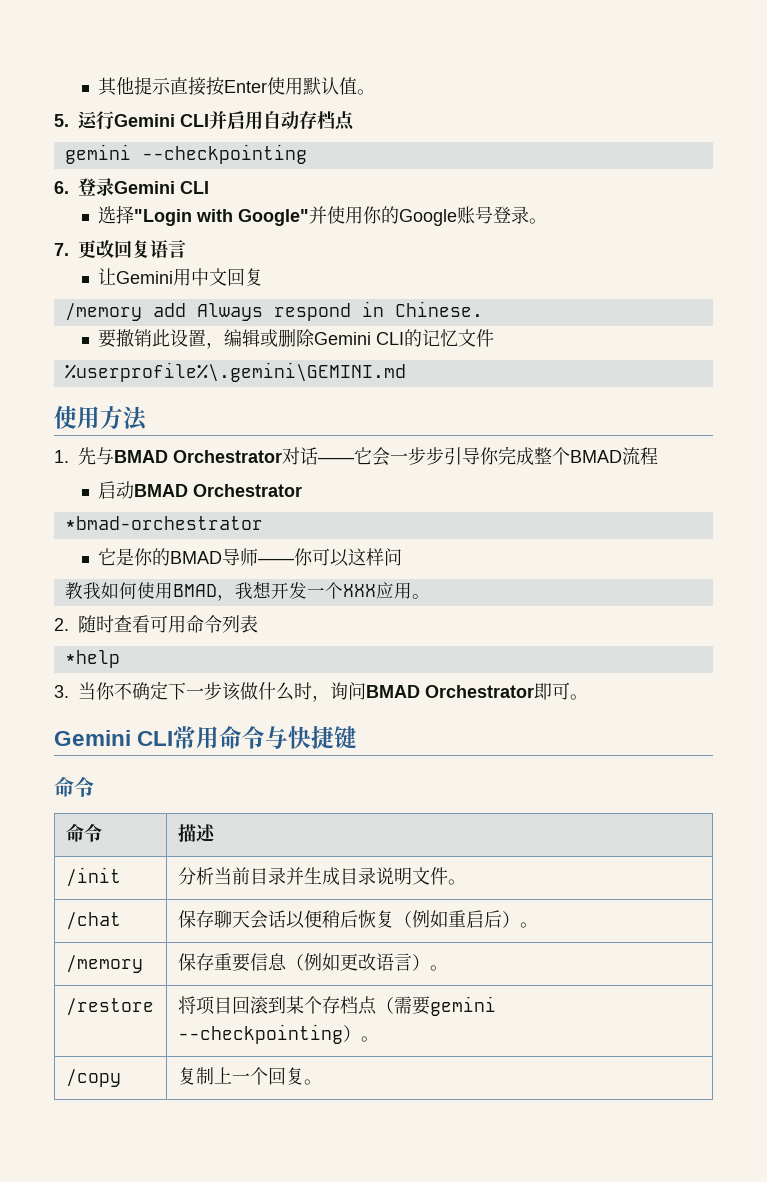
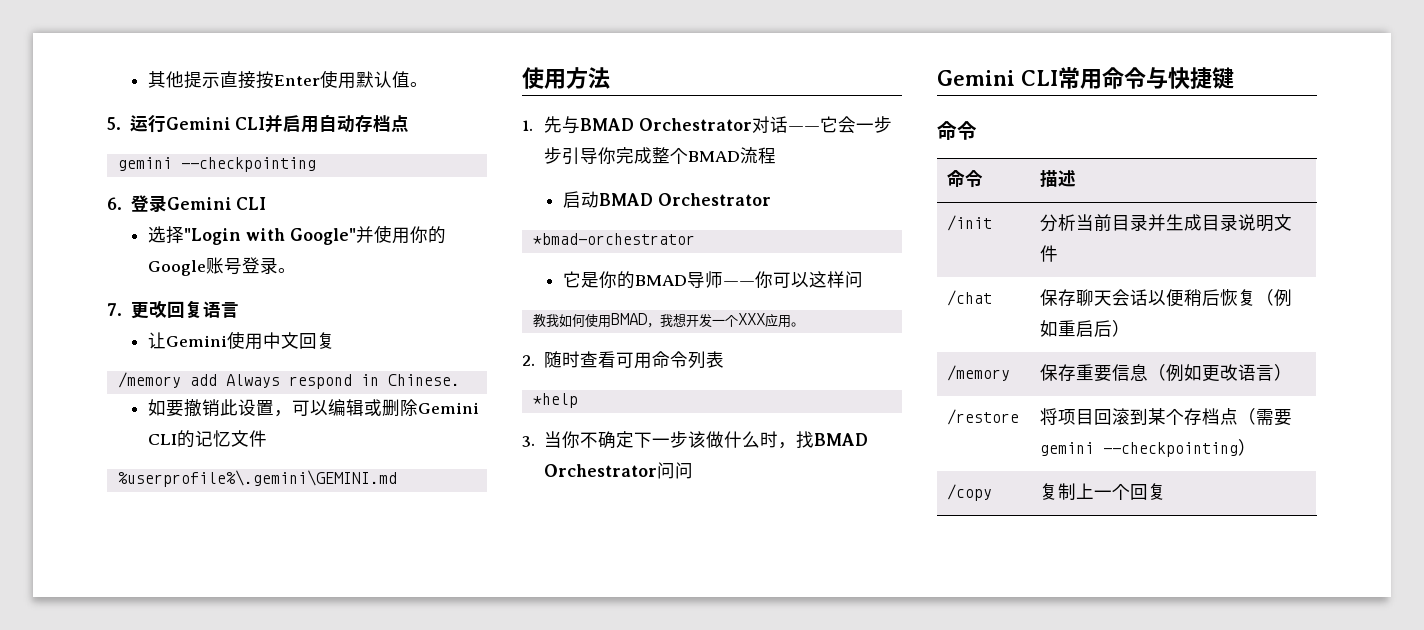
- 让Gemini用中文回复
+ 让Gemini使用中文回复
- 要撤销此设置，编辑或删除Gemini CLI的记忆文件
+ 如要撤销此设置，可以编辑或删除Gemini CLI的记忆文件
- 3.当你不确定下一步该做什么时，询问BMAD Orchestrator即可。
+ 3.当你不确定下一步该做什么时，找BMAD Orchestrator问问
- /init | 分析当前目录并生成目录说明文件。
+ /init | 分析当前目录并生成目录说明文件
- /chat | 保存聊天会话以便稍后恢复（例如重启后）。
+ /chat | 保存聊天会话以便稍后恢复（例如重启后）
- /memory | 保存重要信息（例如更改语言）。
+ /memory | 保存重要信息（例如更改语言）
- /restore | 将项目回滚到某个存档点（需要gemini --checkpointing）。
+ /restore | 将项目回滚到某个存档点（需要gemini --checkpointing）
- /copy | 复制上一个回复。
+ /copy | 复制上一个回复

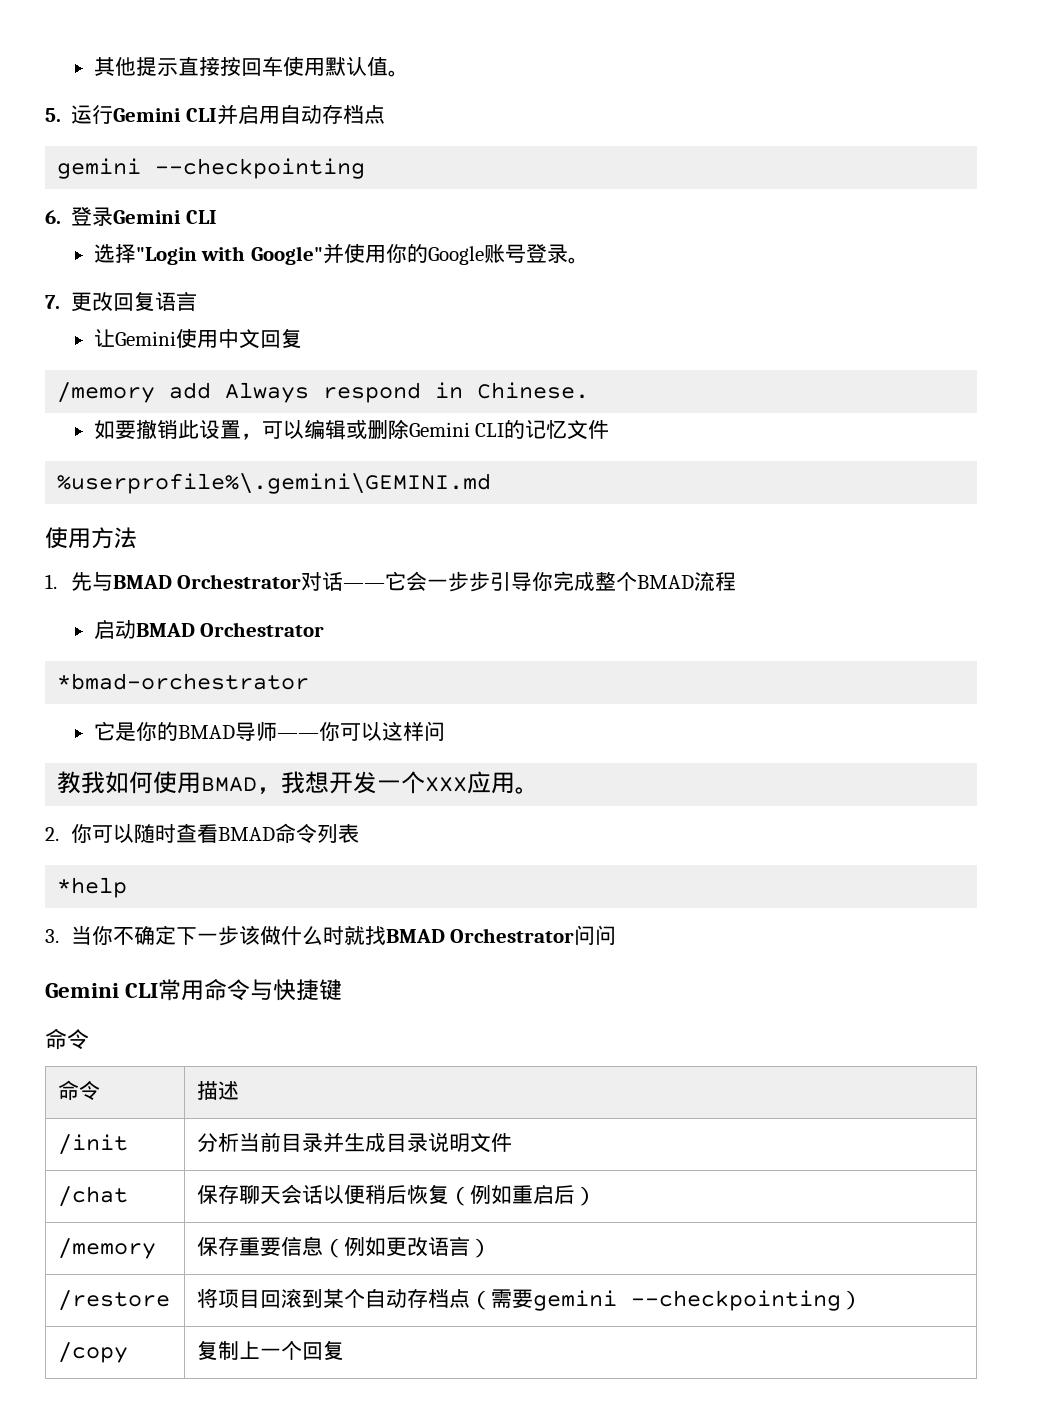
- 其他提示直接按Enter使用默认值。
+ 其他提示直接按回车使用默认值。
- 2.随时查看可用命令列表
+ 2.你可以随时查看BMAD命令列表
- 3.当你不确定下一步该做什么时，找BMAD Orchestrator问问
+ 3.当你不确定下一步该做什么时就找BMAD Orchestrator问问
- /restore | 将项目回滚到某个存档点（需要gemini --checkpointing）
+ /restore | 将项目回滚到某个自动存档点（需要gemini --checkpointing）

